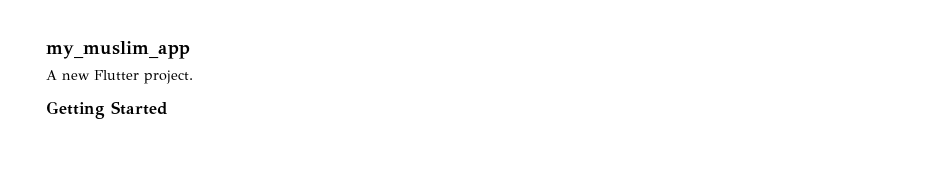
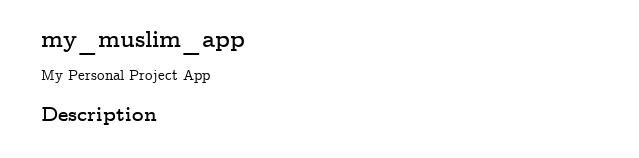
- A new Flutter project.
- Getting Started
+ My Personal Project App
+ Description

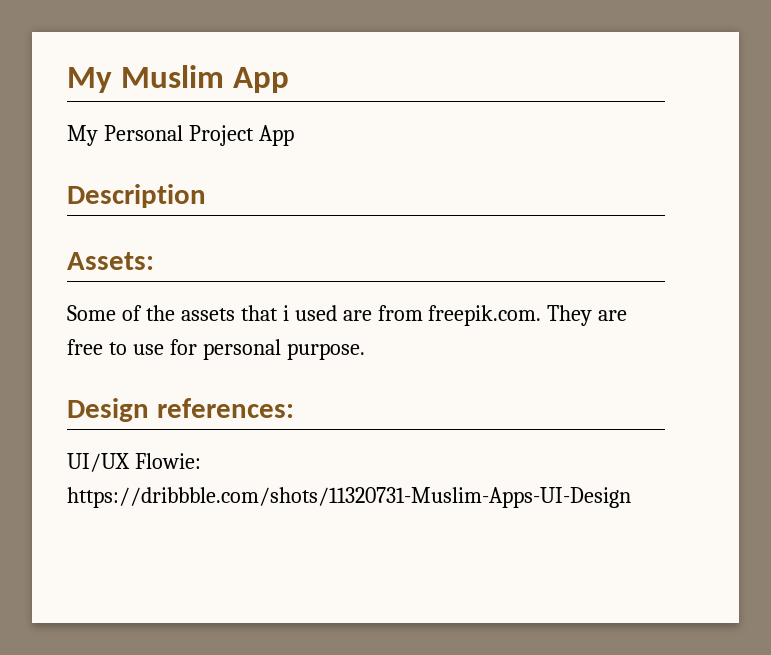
- my_muslim_app
+ My Muslim App
+ Assets:
+ Some of the assets that i used are from freepik.com. They are free to use for personal purpose.
+ Design references:
+ UI/UX Flowie: https://dribbble.com/shots/11320731-Muslim-Apps-UI-Design

